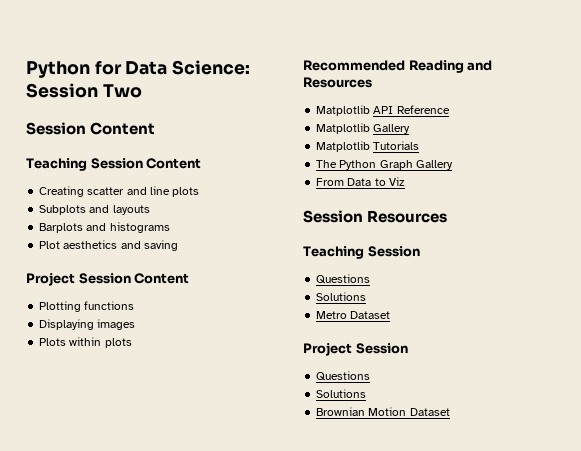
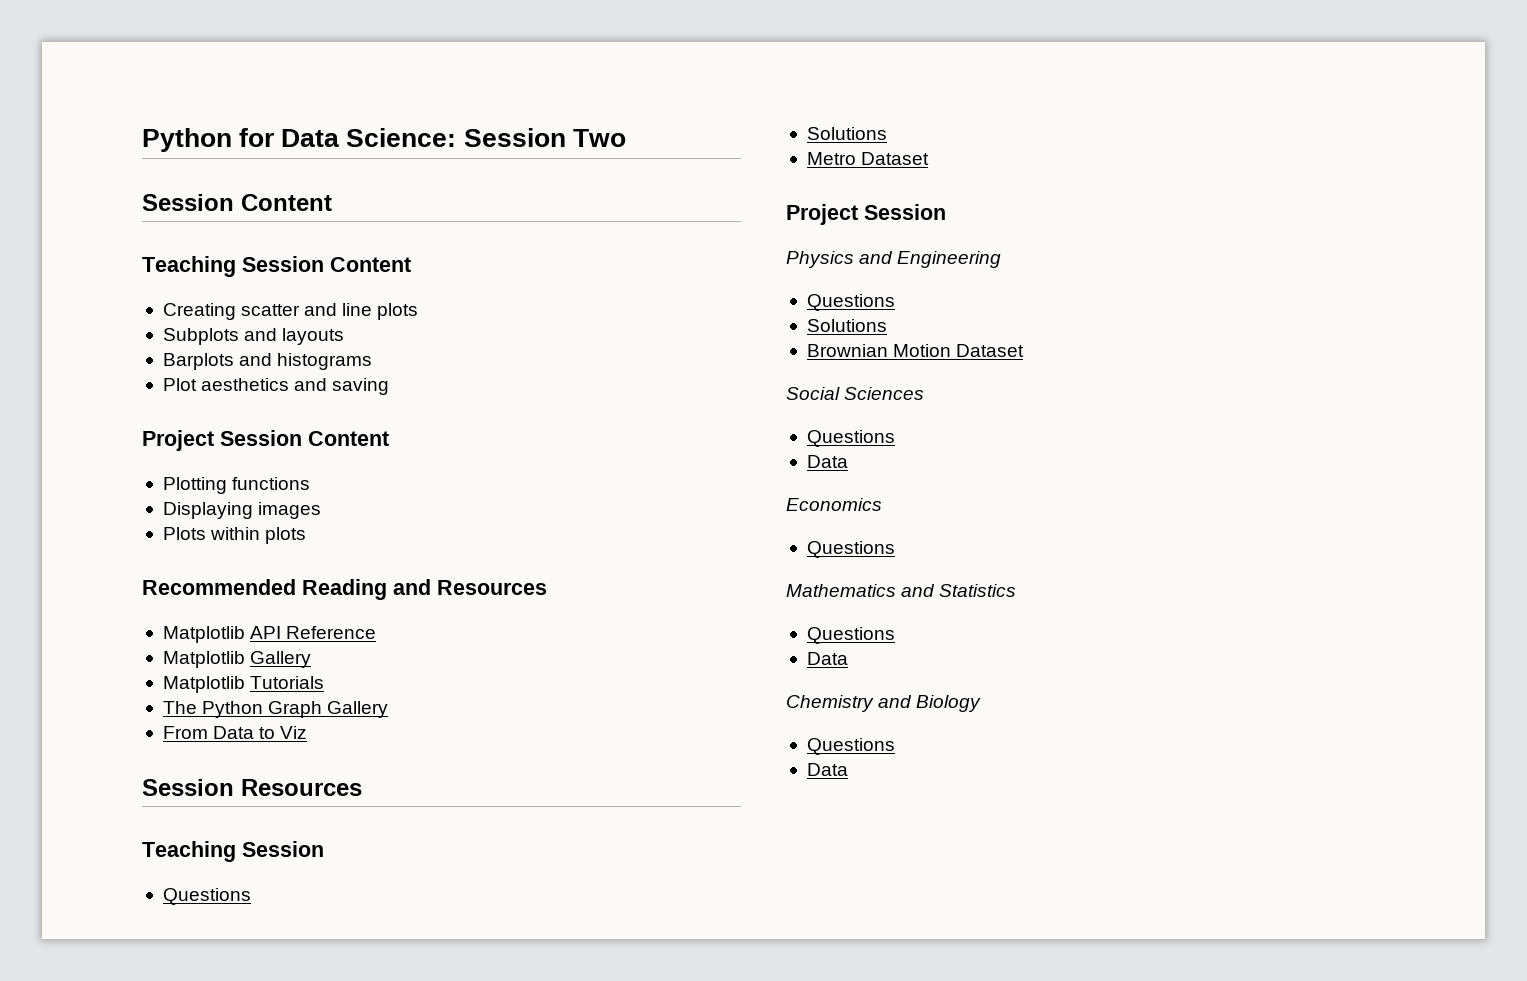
+ Physics and Engineering
+ Social Sciences
+ Questions
+ Data
+ Economics
+ Questions
+ Mathematics and Statistics
+ Questions
+ Data
+ Chemistry and Biology
+ Questions
+ Data

